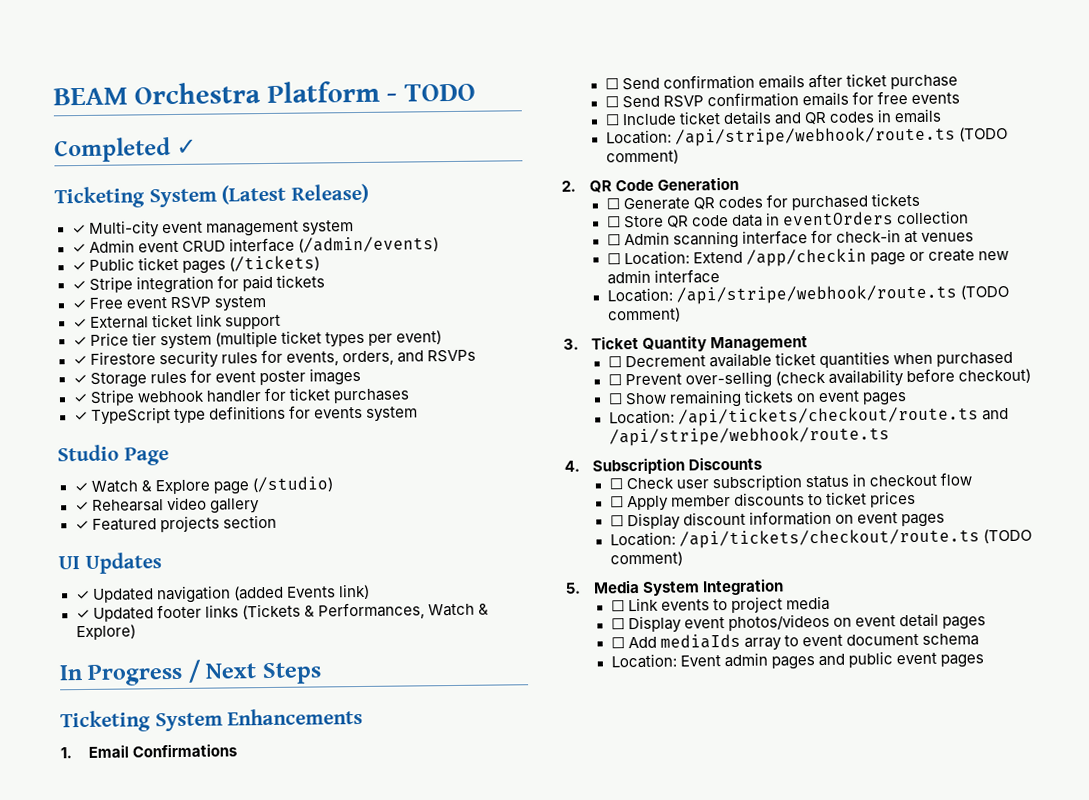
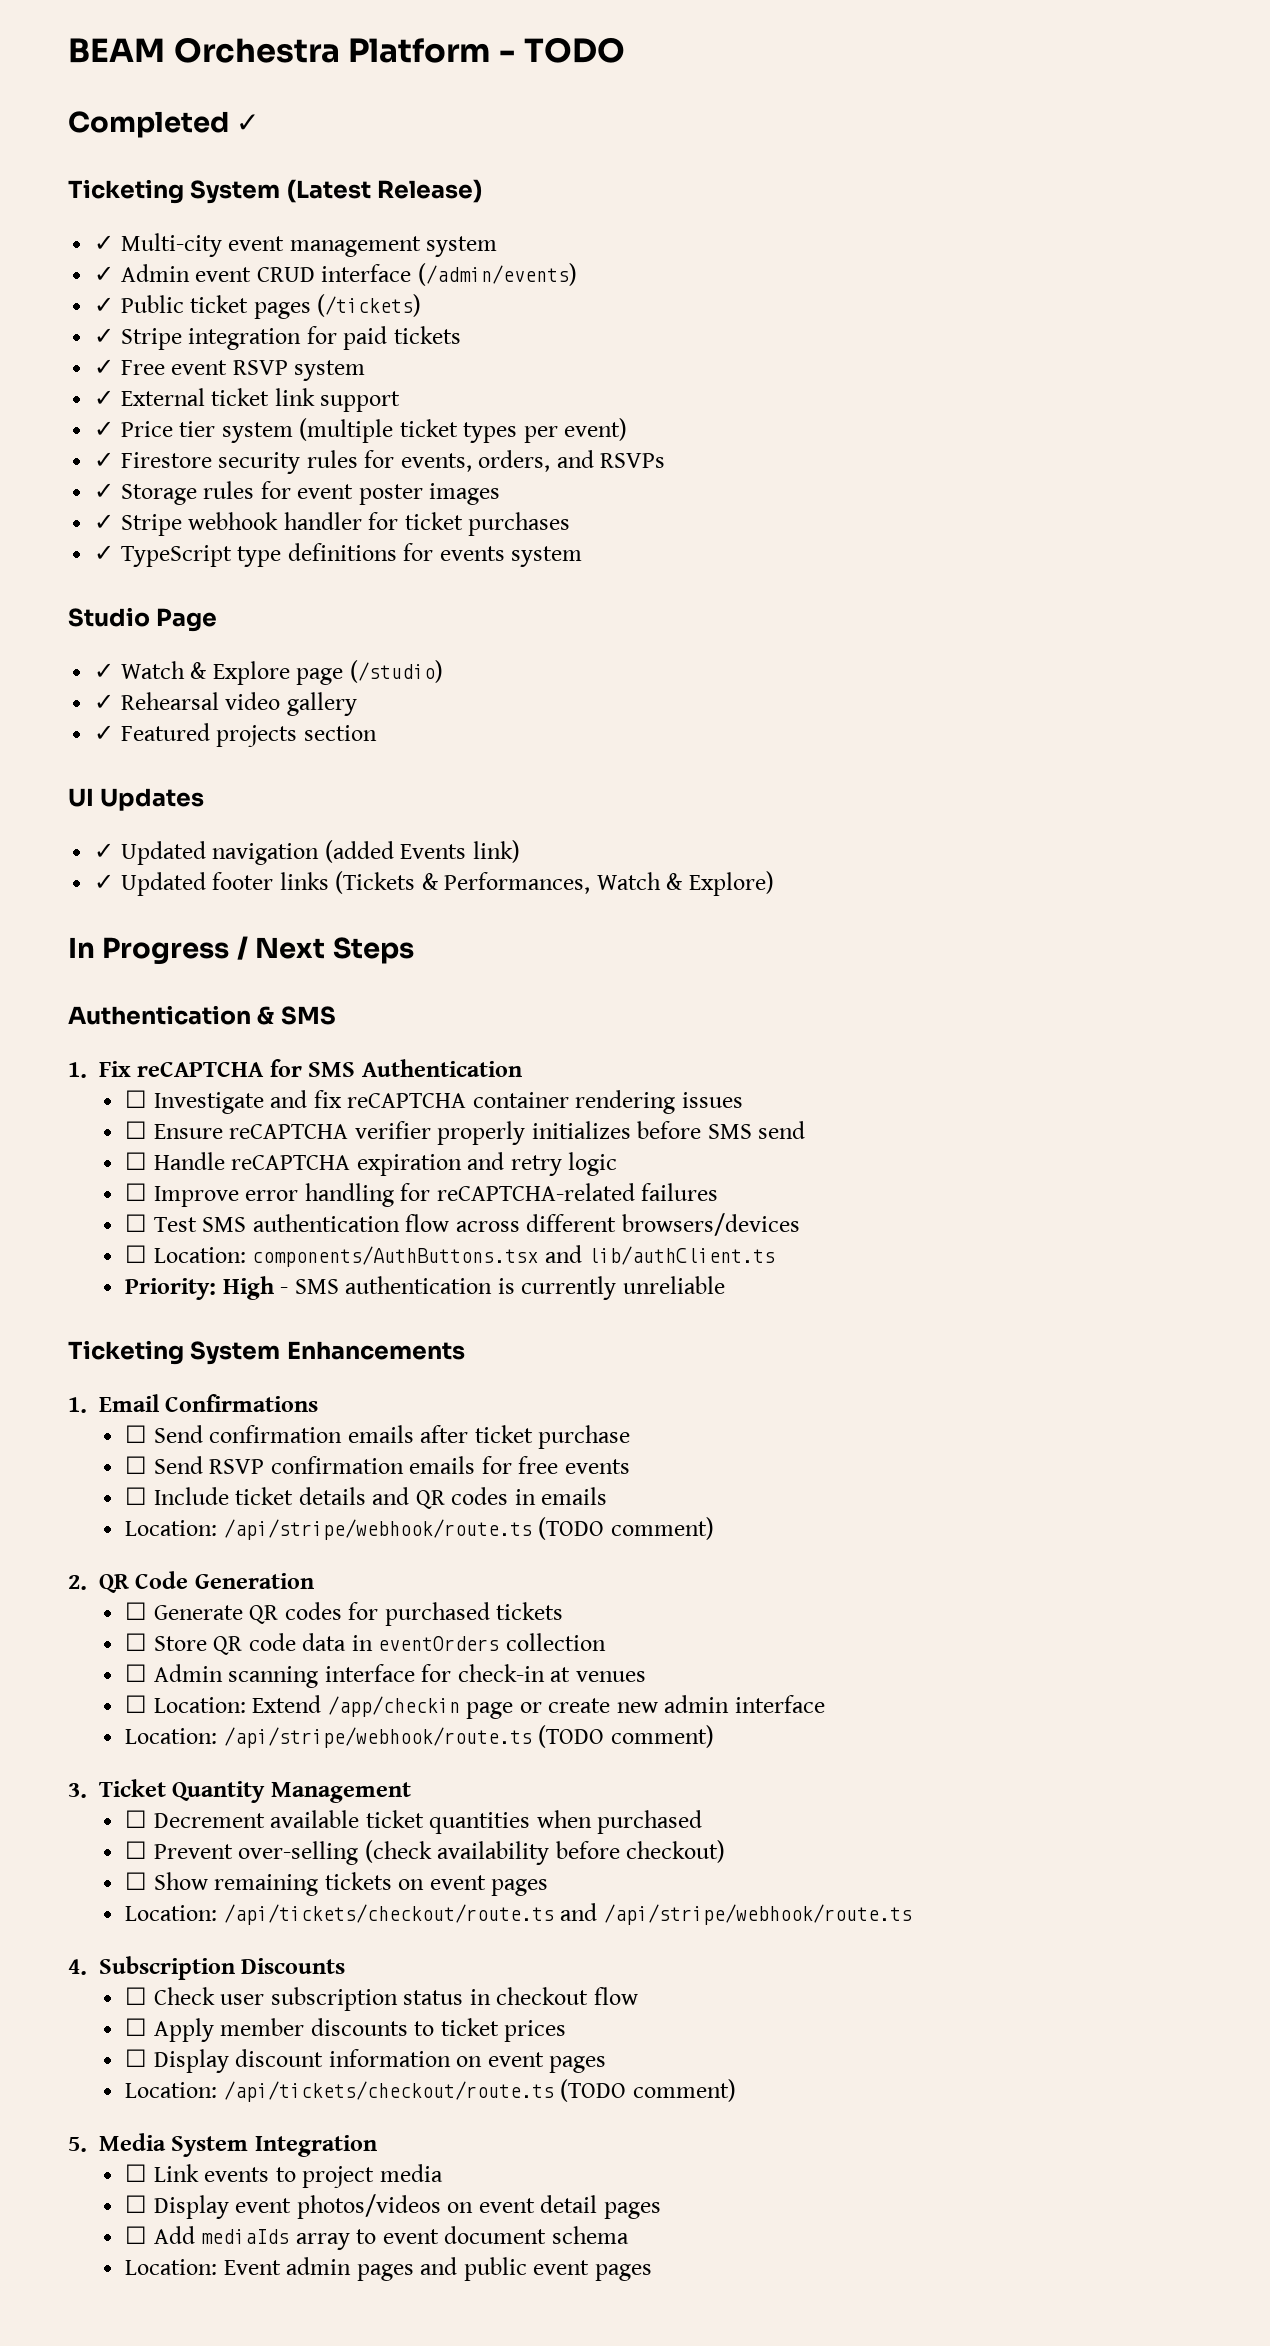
+ Authentication & SMS
+ 1. Fix reCAPTCHA for SMS Authentication
+ ☐ Investigate and fix reCAPTCHA container rendering issues
+ ☐ Ensure reCAPTCHA verifier properly initializes before SMS send
+ ☐ Handle reCAPTCHA expiration and retry logic
+ ☐ Improve error handling for reCAPTCHA-related failures
+ ☐ Test SMS authentication flow across different browsers/devices
+ ☐ Location: components/AuthButtons.tsx and lib/authClient.ts
+ Priority: High - SMS authentication is currently unreliable

